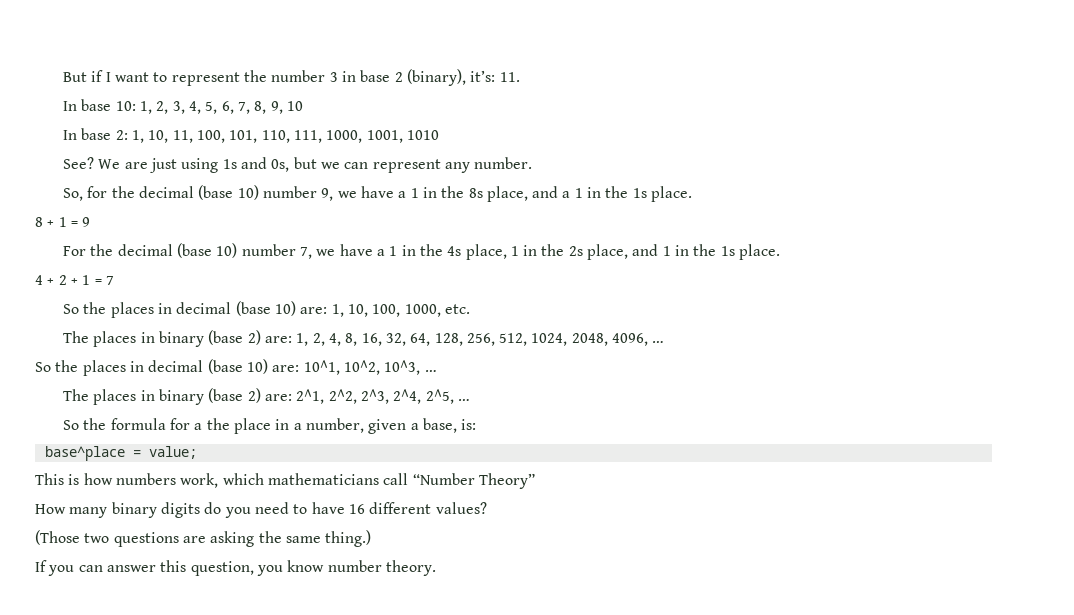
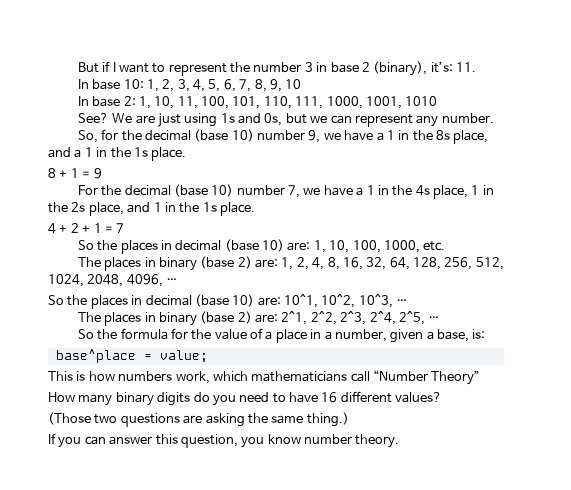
- So the formula for a the place in a number, given a base, is:
+ So the formula for the value of a place in a number, given a base, is:

